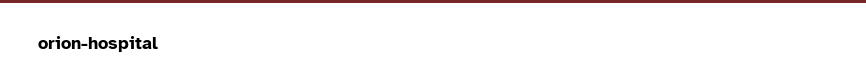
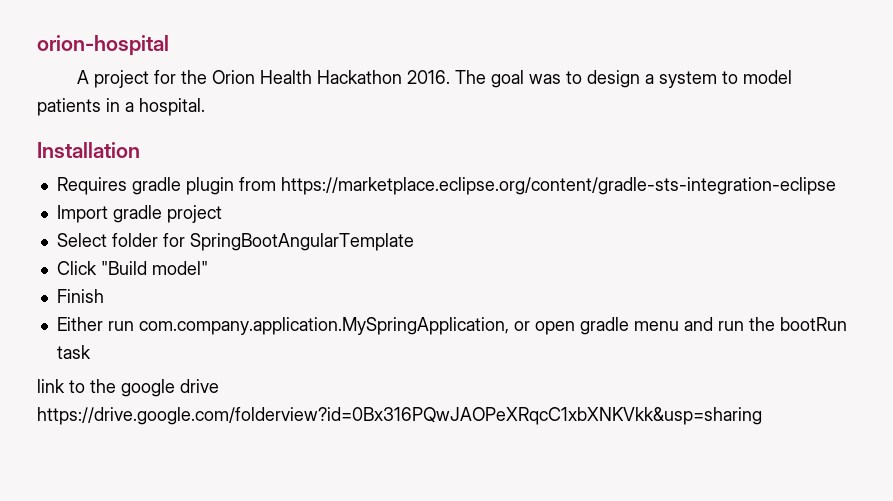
+ A project for the Orion Health Hackathon 2016. The goal was to design a system to model patients in a hospital.
+ Installation
+ Requires gradle plugin from https://marketplace.eclipse.org/content/gradle-sts-integration-eclipse
+ Import gradle project
+ Select folder for SpringBootAngularTemplate
+ Click "Build model"
+ Finish
+ Either run com.company.application.MySpringApplication, or open gradle menu and run the bootRun task
+ link to the google drive https://drive.google.com/folderview?id=0Bx316PQwJAOPeXRqcC1xbXNKVkk&usp=sharing

